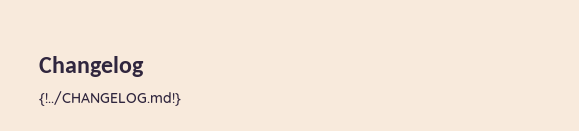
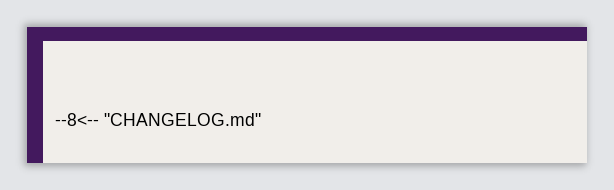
- Changelog
- {!../CHANGELOG.md!}
+ --8<-- "CHANGELOG.md"

